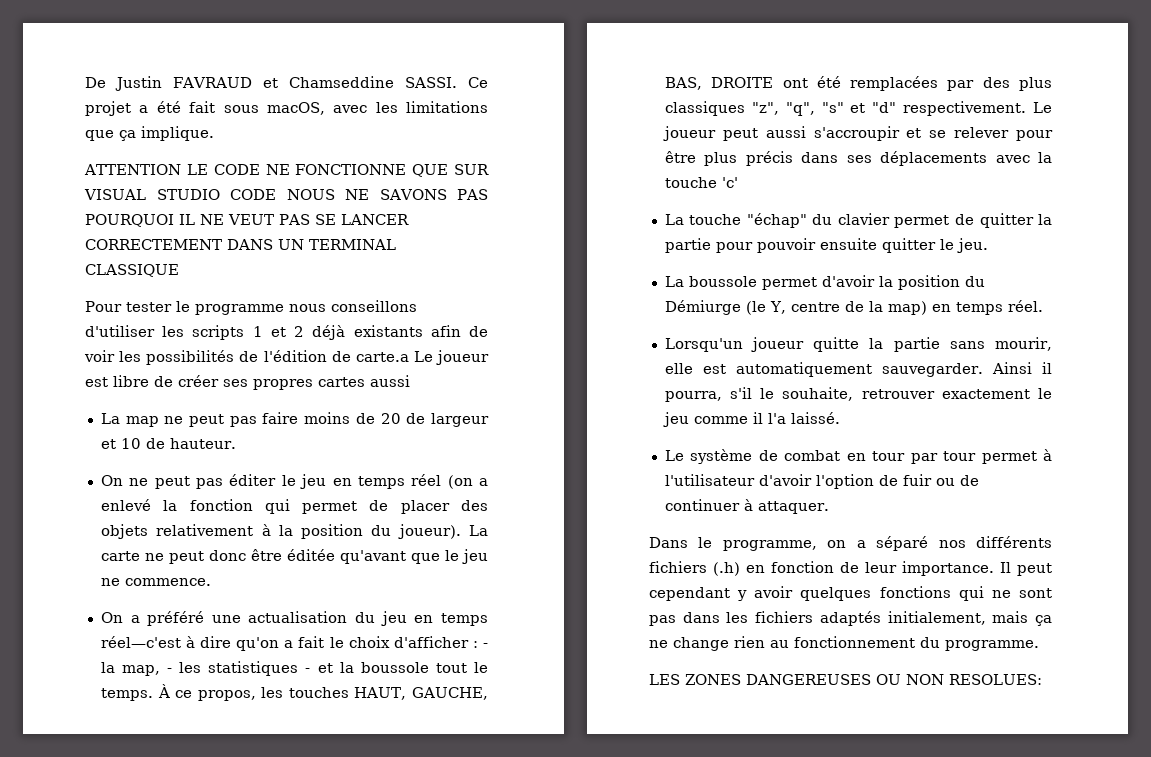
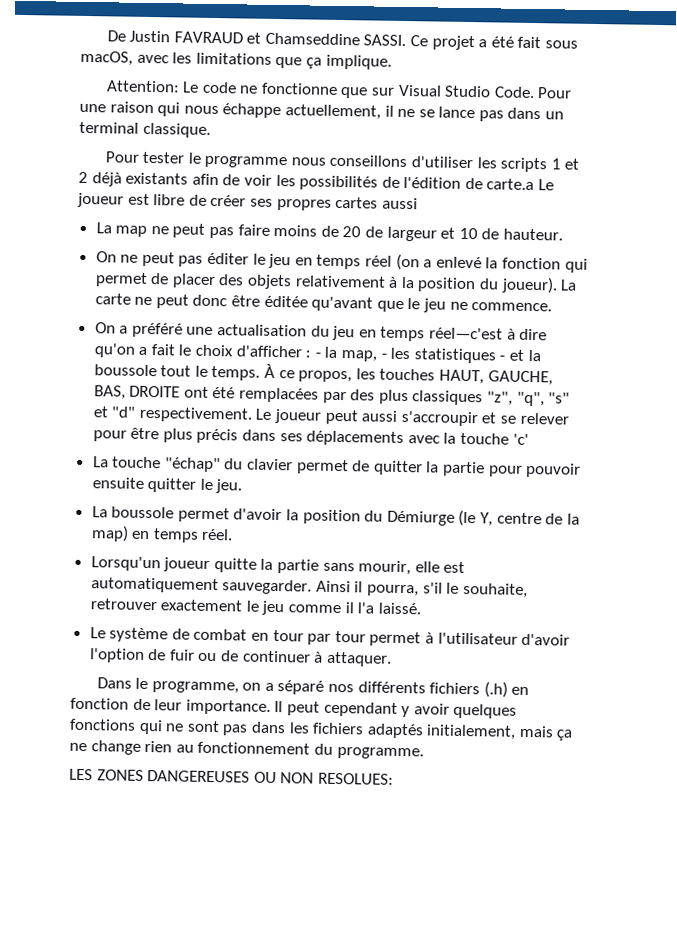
- ATTENTION LE CODE NE FONCTIONNE QUE SUR VISUAL STUDIO CODE NOUS NE SAVONS PAS POURQUOI IL NE VEUT PAS SE LANCER CORRECTEMENT DANS UN TERMINAL CLASSIQUE
+ Attention: Le code ne fonctionne que sur Visual Studio Code. Pour une raison qui nous échappe actuellement, il ne se lance pas dans un terminal classique.

